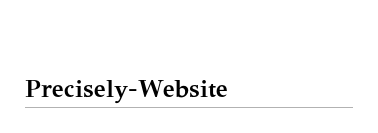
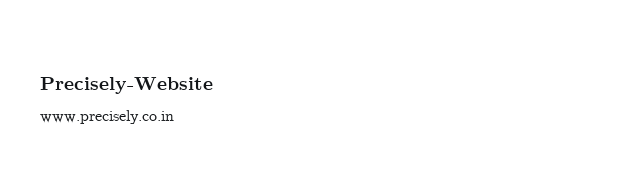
+ www.precisely.co.in

